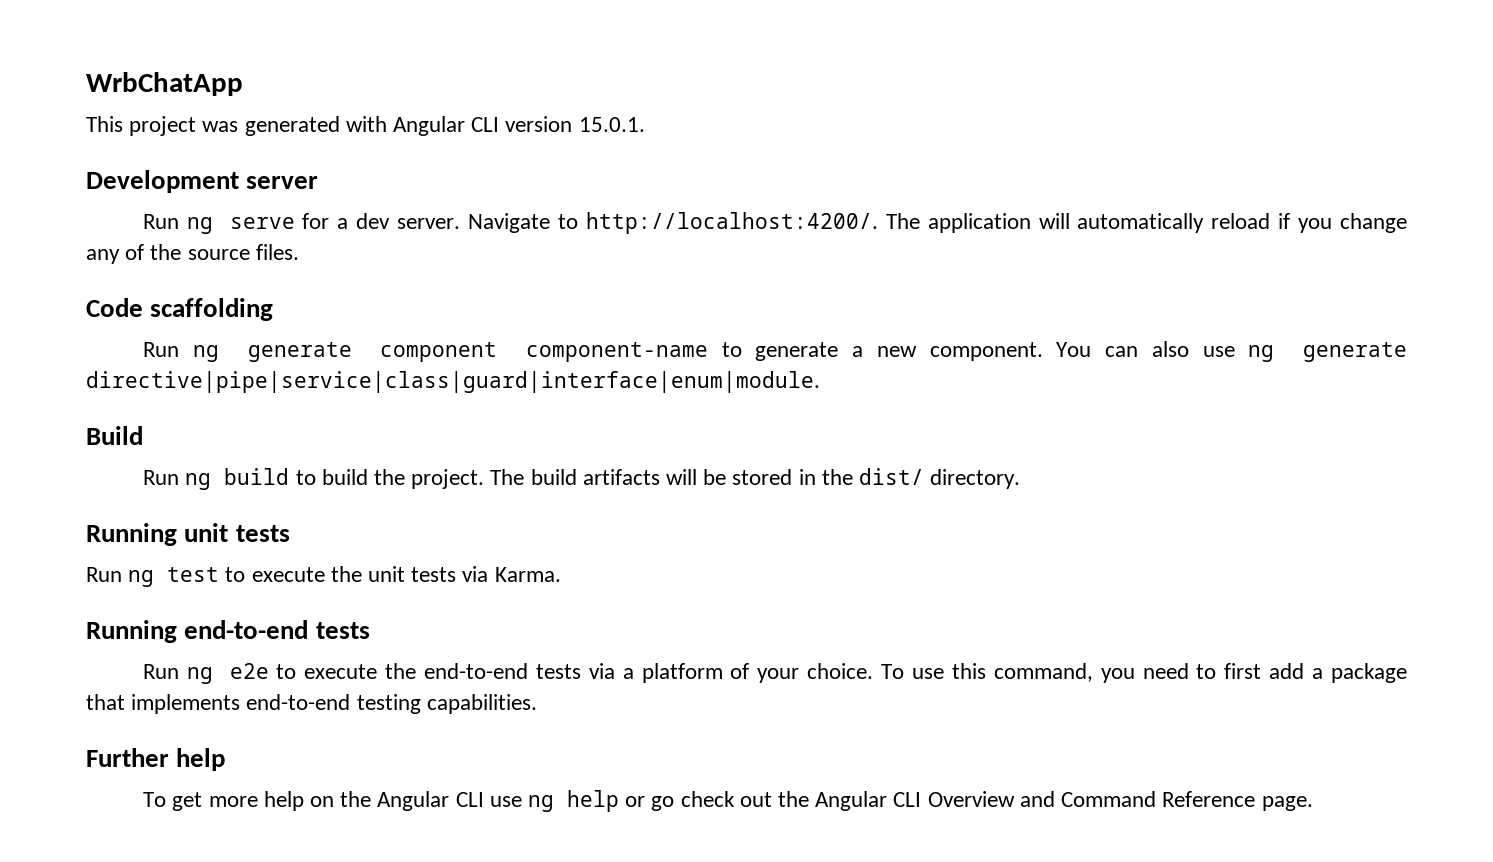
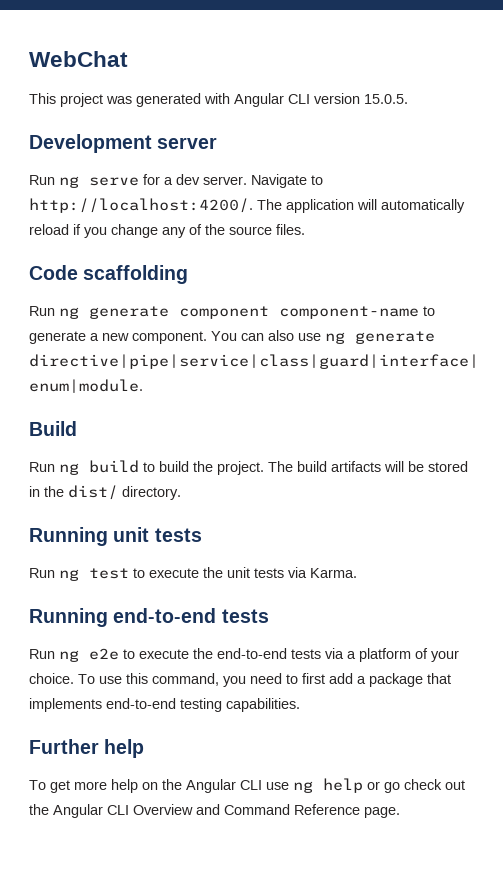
- WrbChatApp
+ WebChat
- This project was generated with Angular CLI version 15.0.1.
+ This project was generated with Angular CLI version 15.0.5.

